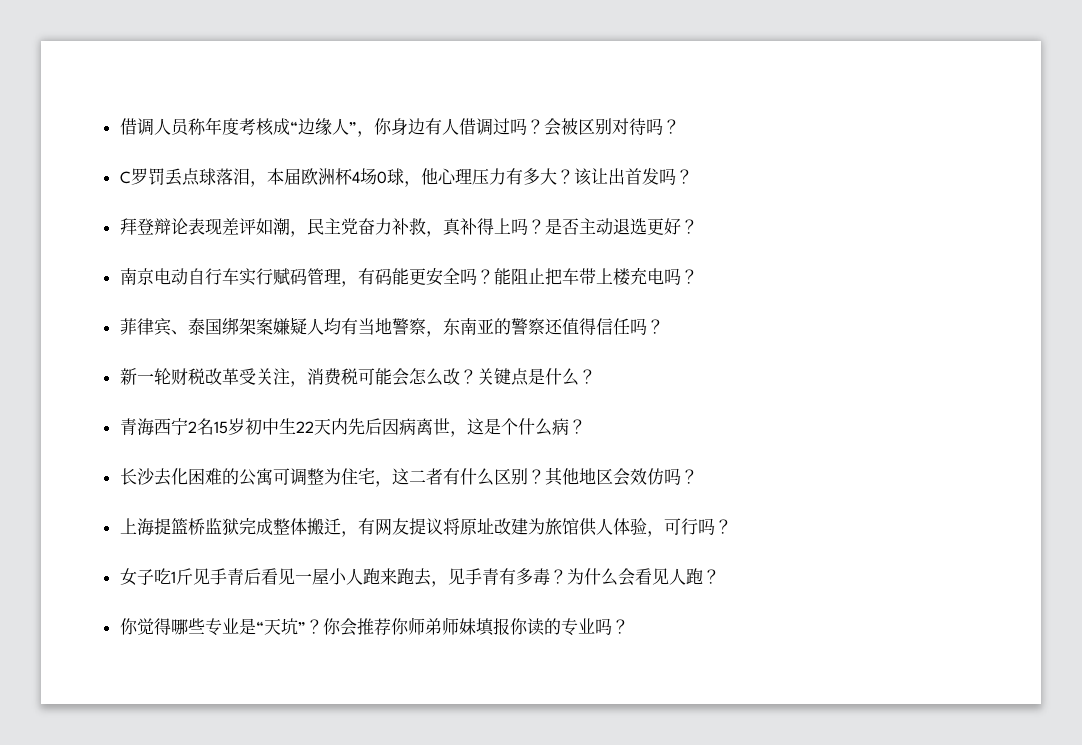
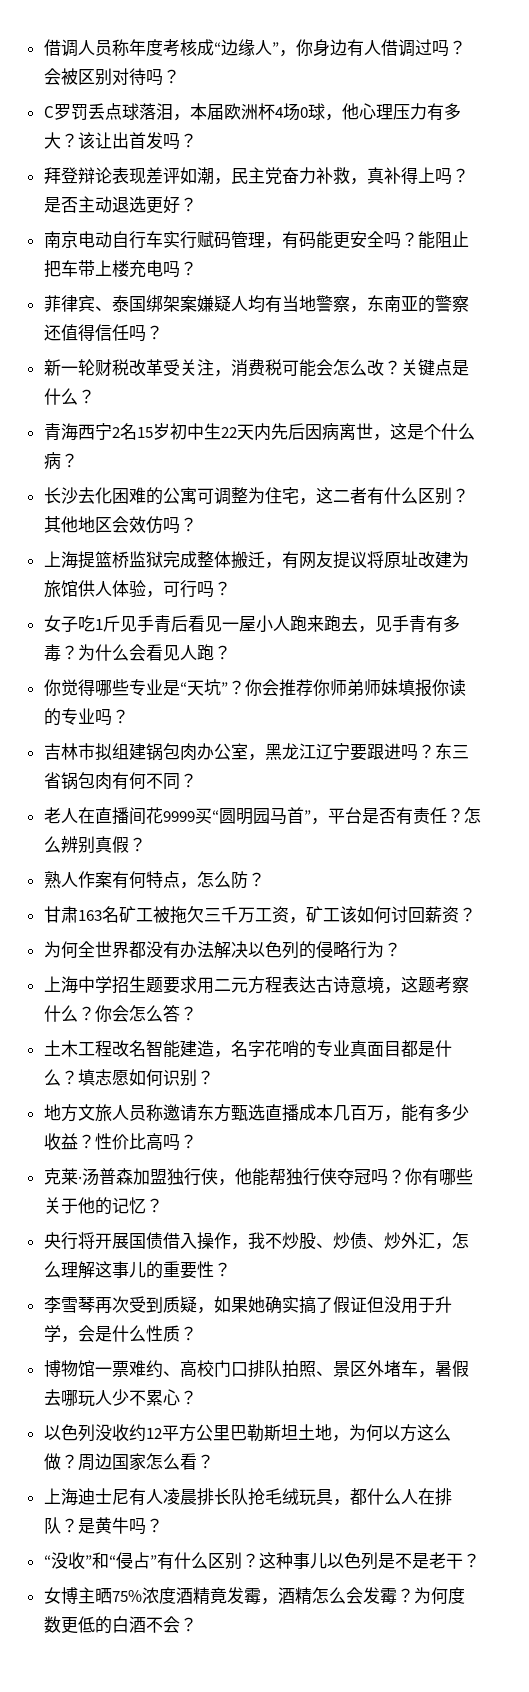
+ 吉林市拟组建锅包肉办公室，黑龙江辽宁要跟进吗？东三省锅包肉有何不同？
+ 老人在直播间花9999买“圆明园马首”，平台是否有责任？怎么辨别真假？
+ 熟人作案有何特点，怎么防？
+ 甘肃163名矿工被拖欠三千万工资，矿工该如何讨回薪资？
+ 为何全世界都没有办法解决以色列的侵略行为？
+ 上海中学招生题要求用二元方程表达古诗意境，这题考察什么？你会怎么答？
+ 土木工程改名智能建造，名字花哨的专业真面目都是什么？填志愿如何识别？
+ 地方文旅人员称邀请东方甄选直播成本几百万，能有多少收益？性价比高吗？
+ 克莱·汤普森加盟独行侠，他能帮独行侠夺冠吗？你有哪些关于他的记忆？
+ 央行将开展国债借入操作，我不炒股、炒债、炒外汇，怎么理解这事儿的重要性？
+ 李雪琴再次受到质疑，如果她确实搞了假证但没用于升学，会是什么性质？
+ 博物馆一票难约、高校门口排队拍照、景区外堵车，暑假去哪玩人少不累心？
+ 以色列没收约12平方公里巴勒斯坦土地，为何以方这么做？周边国家怎么看？
+ 上海迪士尼有人凌晨排长队抢毛绒玩具，都什么人在排队？是黄牛吗？
+ “没收”和“侵占”有什么区别？这种事儿以色列是不是老干？
+ 女博主晒75%浓度酒精竟发霉，酒精怎么会发霉？为何度数更低的白酒不会？

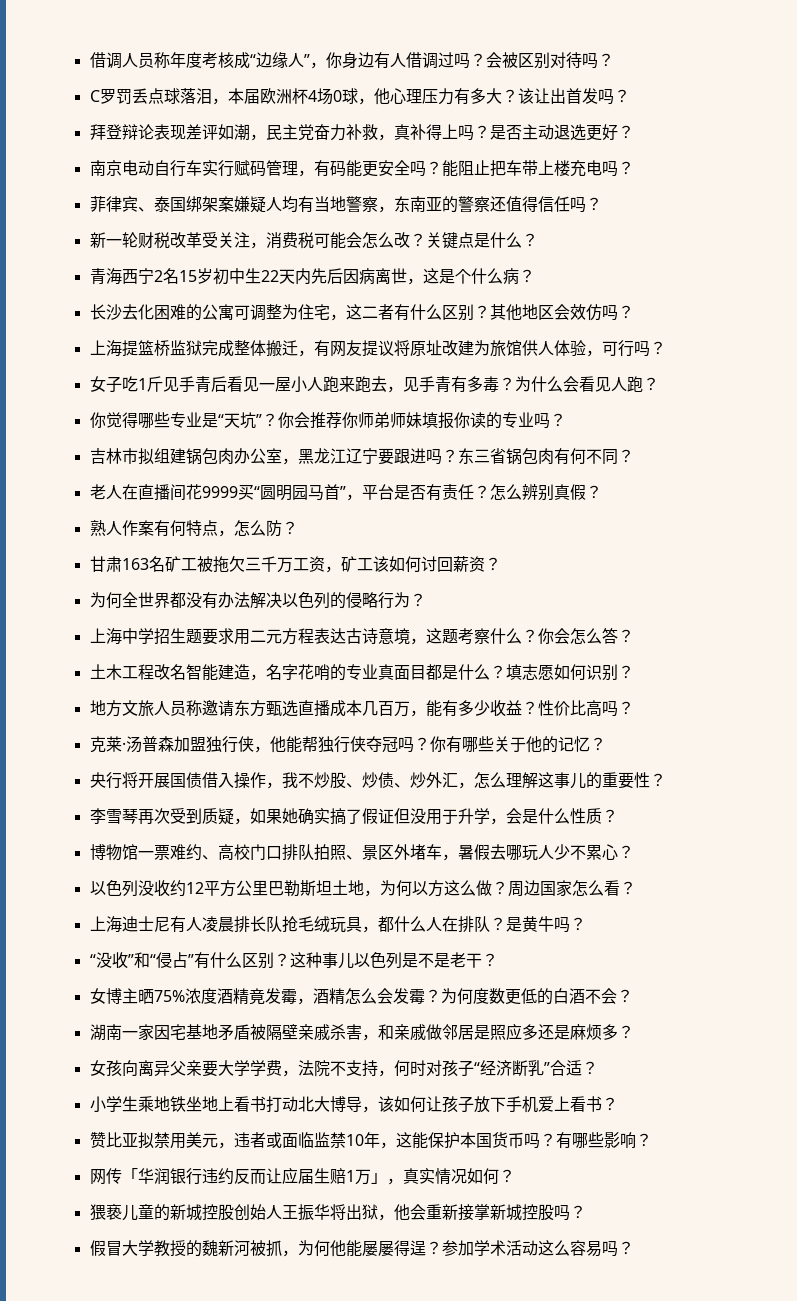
+ 湖南一家因宅基地矛盾被隔壁亲戚杀害，和亲戚做邻居是照应多还是麻烦多？
+ 女孩向离异父亲要大学学费，法院不支持，何时对孩子“经济断乳”合适？
+ 小学生乘地铁坐地上看书打动北大博导，该如何让孩子放下手机爱上看书？
+ 赞比亚拟禁用美元，违者或面临监禁10年，这能保护本国货币吗？有哪些影响？
+ 网传「华润银行违约反而让应届生赔1万」，真实情况如何？
+ 猥亵儿童的新城控股创始人王振华将出狱，他会重新接掌新城控股吗？
+ 假冒大学教授的魏新河被抓，为何他能屡屡得逞？参加学术活动这么容易吗？

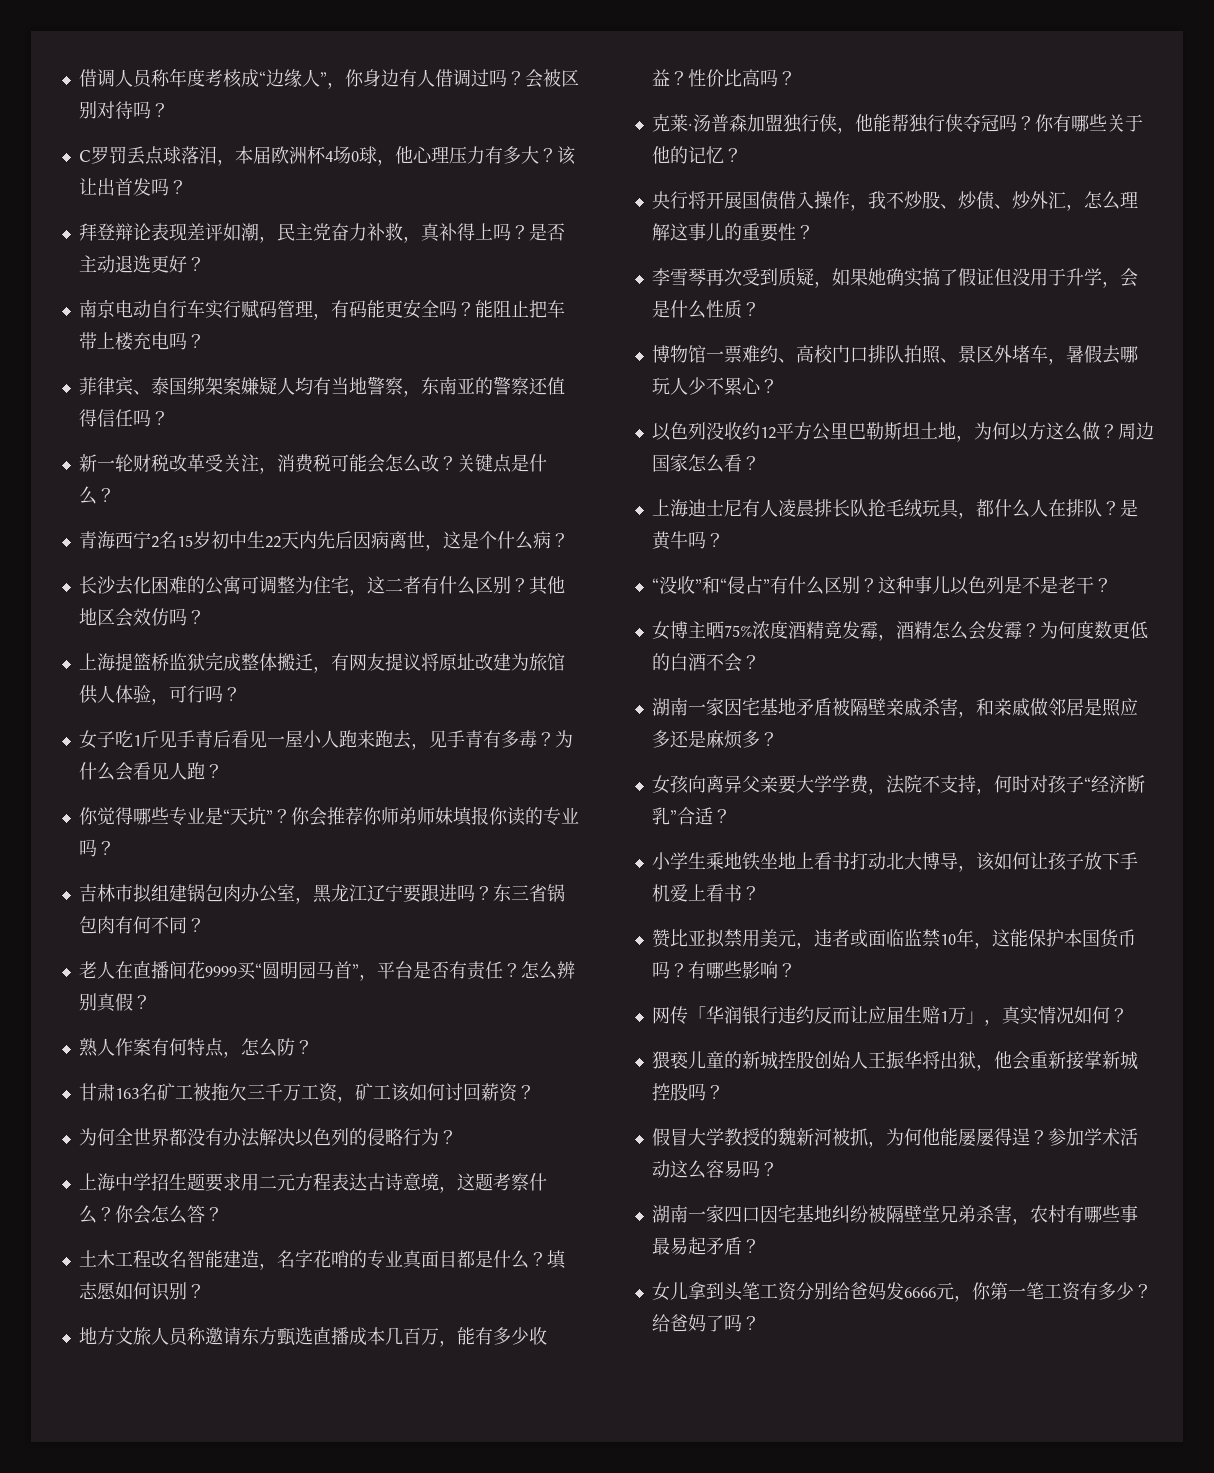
+ 湖南一家四口因宅基地纠纷被隔壁堂兄弟杀害，农村有哪些事最易起矛盾？
+ 女儿拿到头笔工资分别给爸妈发6666元，你第一笔工资有多少？给爸妈了吗？

